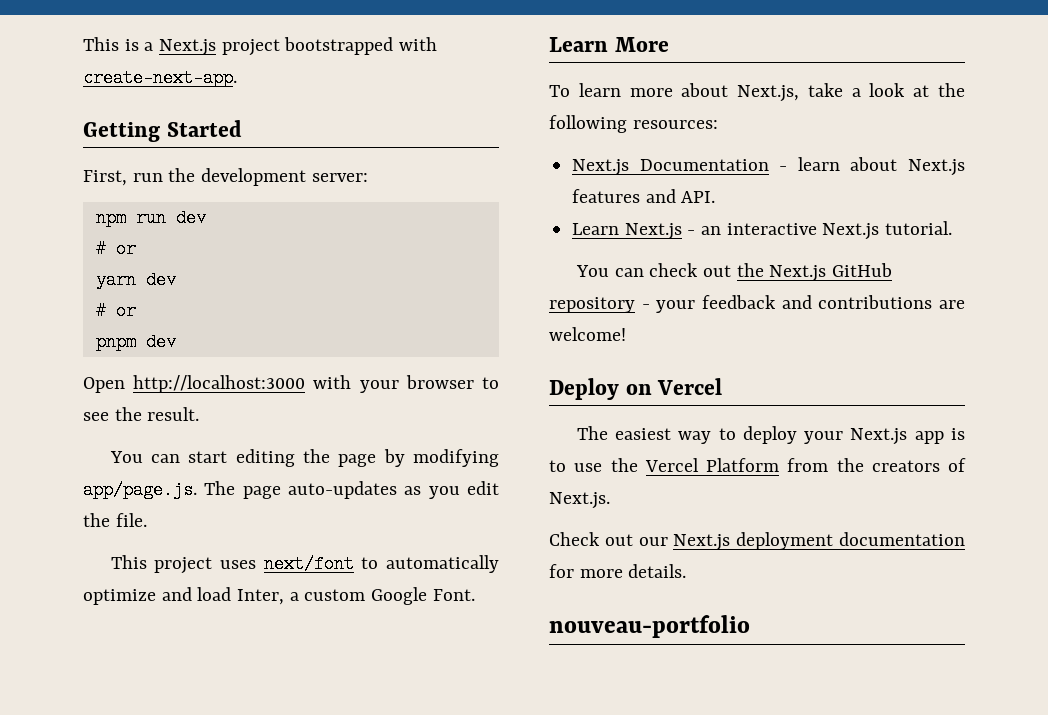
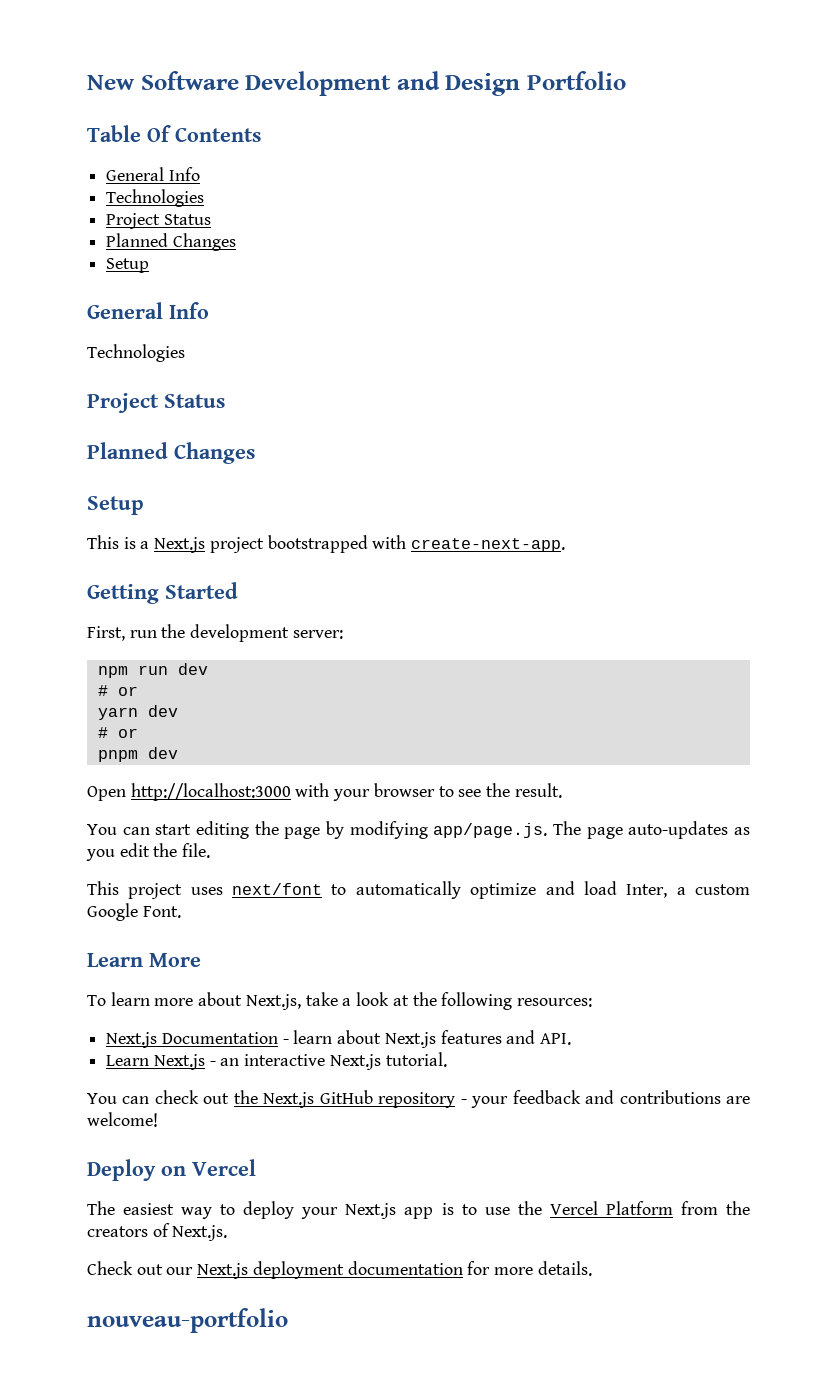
+ New Software Development and Design Portfolio
+ Table Of Contents
+ General Info
+ Technologies
+ Project Status
+ Planned Changes
+ Setup
+ General Info
+ Technologies
+ Project Status
+ Planned Changes
+ Setup

